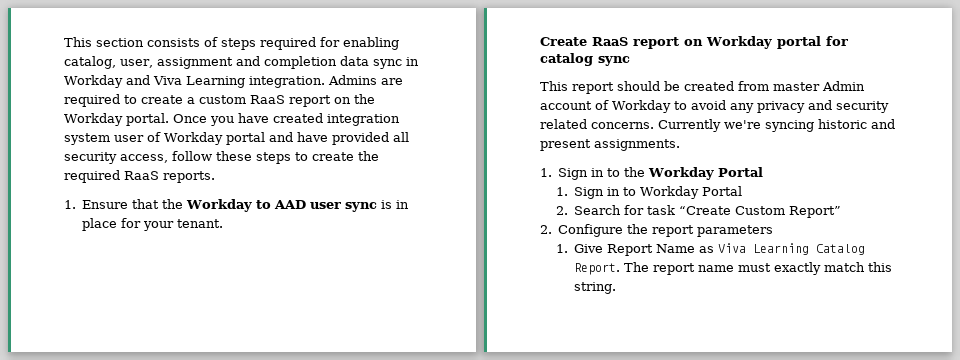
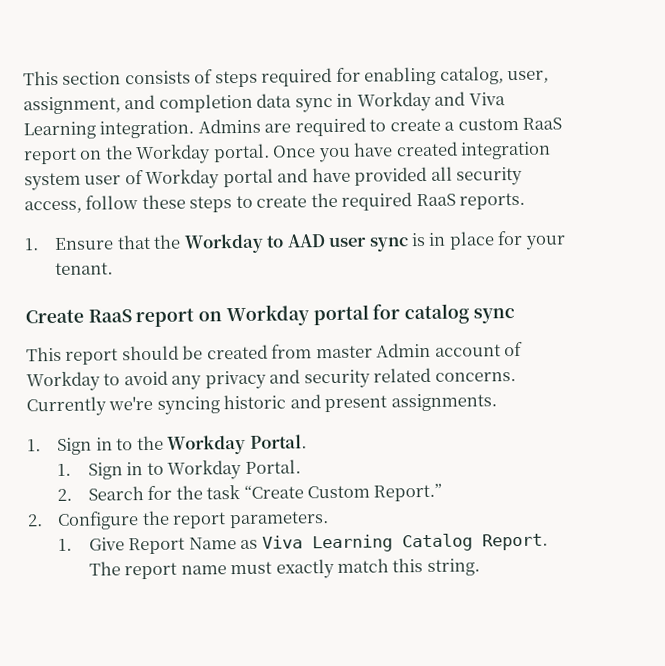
- This section consists of steps required for enabling catalog, user, assignment and completion data sync in Workday and Viva Learning integration.
+ This section consists of steps required for enabling catalog, user, assignment, and completion data sync in Workday and Viva Learning integration.
- 1. Sign in to the Workday Portal
+ 1. Sign in to the Workday Portal.
- 1. Sign in to Workday Portal
+ 1. Sign in to Workday Portal.
- 2. Search for task “Create Custom Report”
+ 2. Search for the task “Create Custom Report.”
- 2. Configure the report parameters
+ 2. Configure the report parameters.

